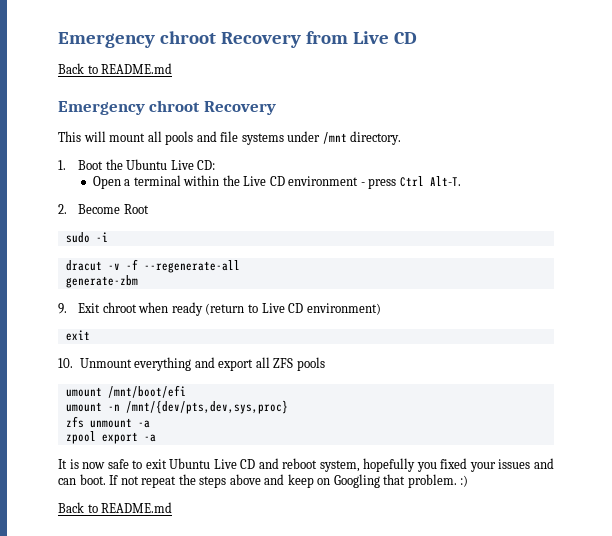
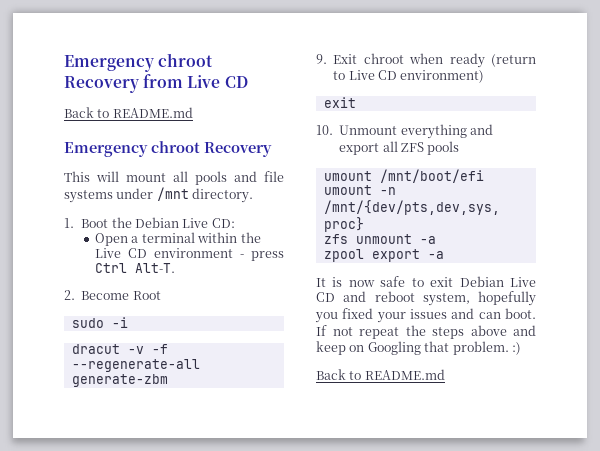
- 1. Boot the Ubuntu Live CD:
+ 1. Boot the Debian Live CD:
- It is now safe to exit Ubuntu Live CD and reboot system, hopefully you fixed your issues and can boot.
+ It is now safe to exit Debian Live CD and reboot system, hopefully you fixed your issues and can boot.

